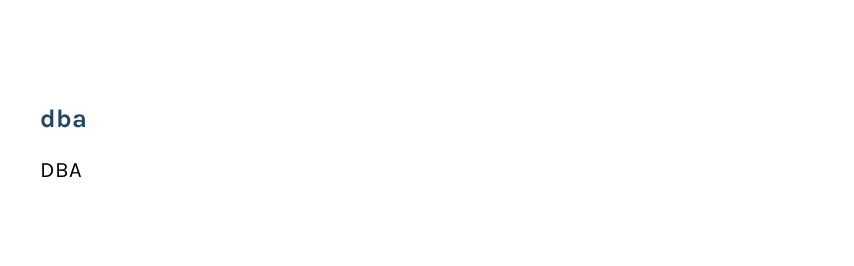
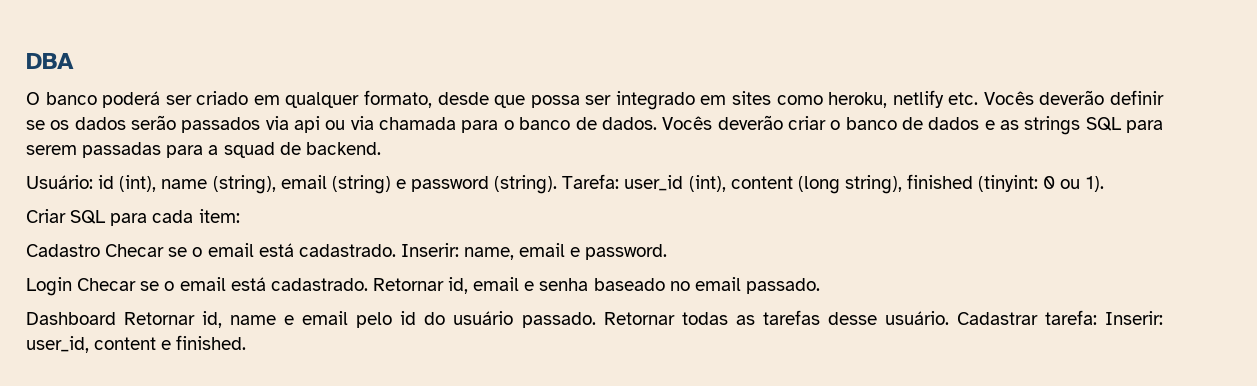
- dba
  DBA
+ O banco poderá ser criado em qualquer formato, desde que possa ser integrado em sites como heroku, netlify etc. Vocês deverão definir se os dados serão passados via api ou via chamada para o banco de dados. Vocês deverão criar o banco de dados e as strings SQL para serem passadas para a squad de backend.
+ Usuário: id (int), name (string), email (string) e password (string). Tarefa: user_id (int), content (long string), finished (tinyint: 0 ou 1).
+ Criar SQL para cada item:
+ Cadastro Checar se o email está cadastrado. Inserir: name, email e password.
+ Login Checar se o email está cadastrado. Retornar id, email e senha baseado no email passado.
+ Dashboard Retornar id, name e email pelo id do usuário passado. Retornar todas as tarefas desse usuário. Cadastrar tarefa: Inserir: user_id, content e finished.

